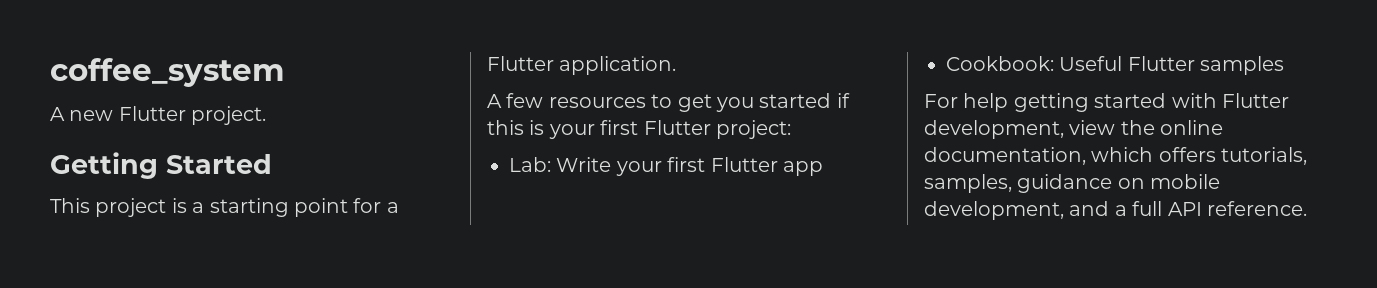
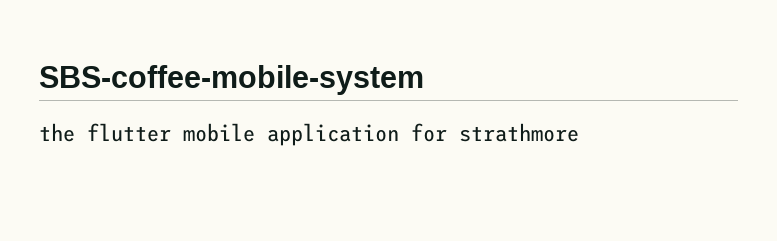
- coffee_system
- A new Flutter project.
- Getting Started
- This project is a starting point for a Flutter application.
- A few resources to get you started if this is your first Flutter project:
- Lab: Write your first Flutter app
- Cookbook: Useful Flutter samples
- For help getting started with Flutter development, view the online documentation, which offers tutorials, samples, guidance on mobile development, and a full API reference.
+ SBS-coffee-mobile-system
+ the flutter mobile application for strathmore

